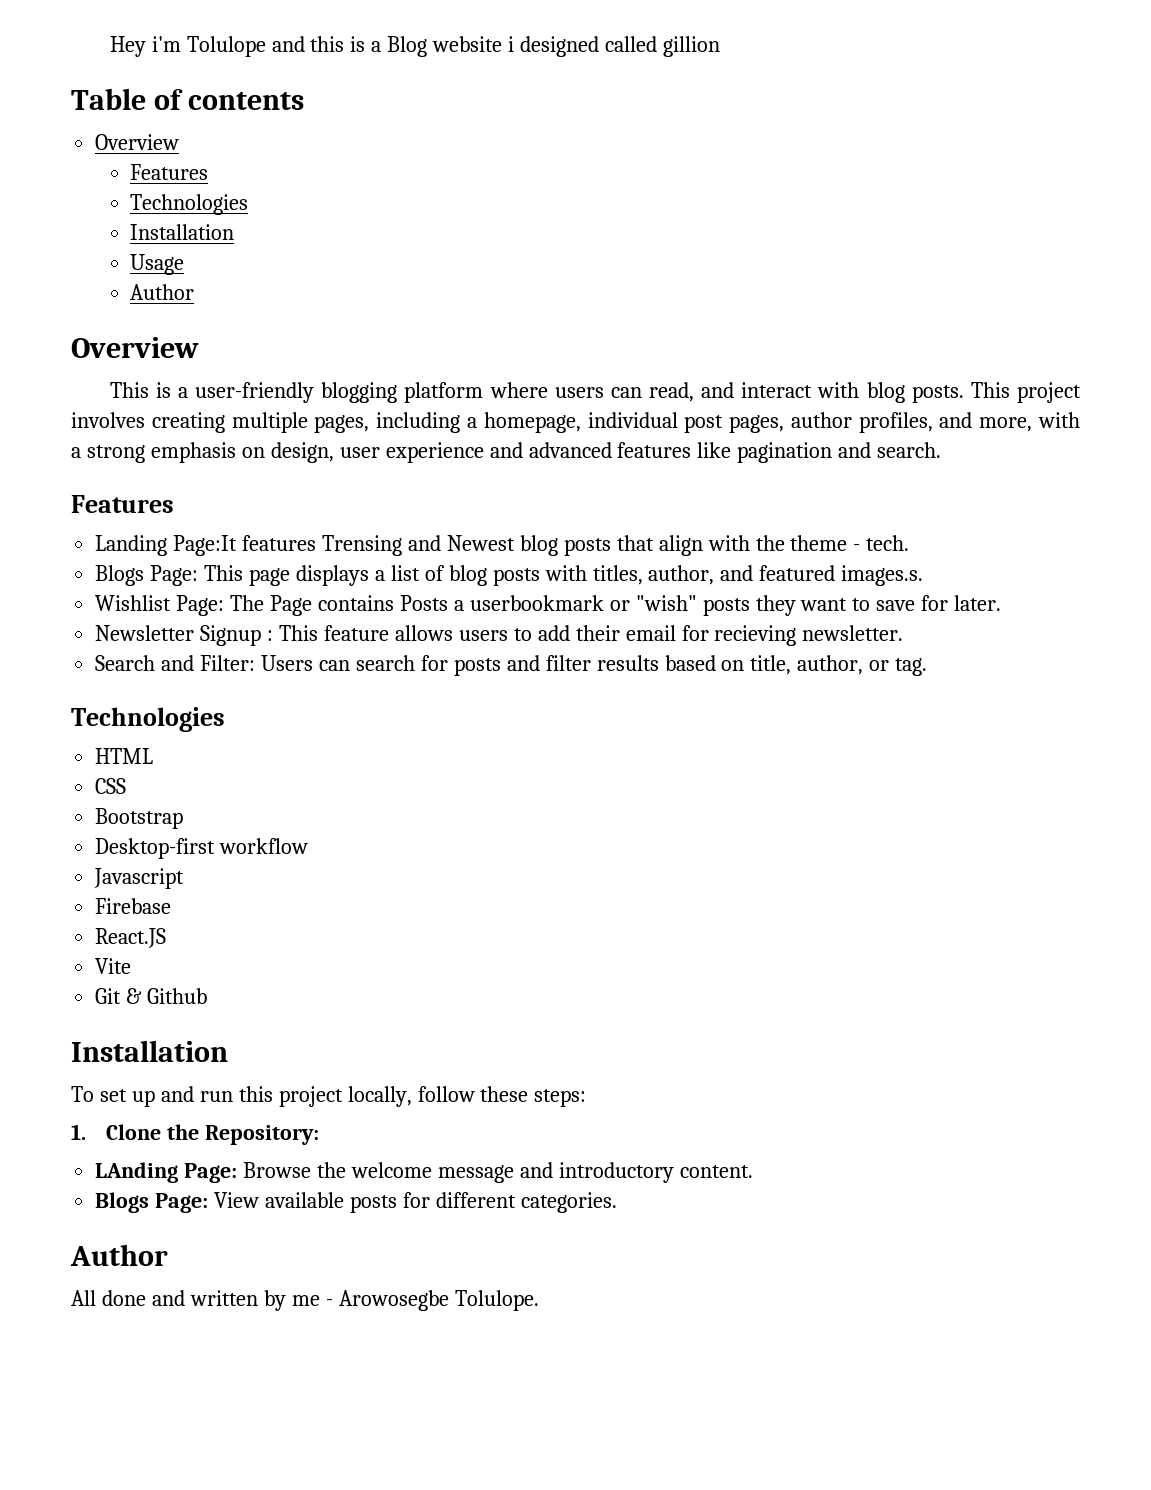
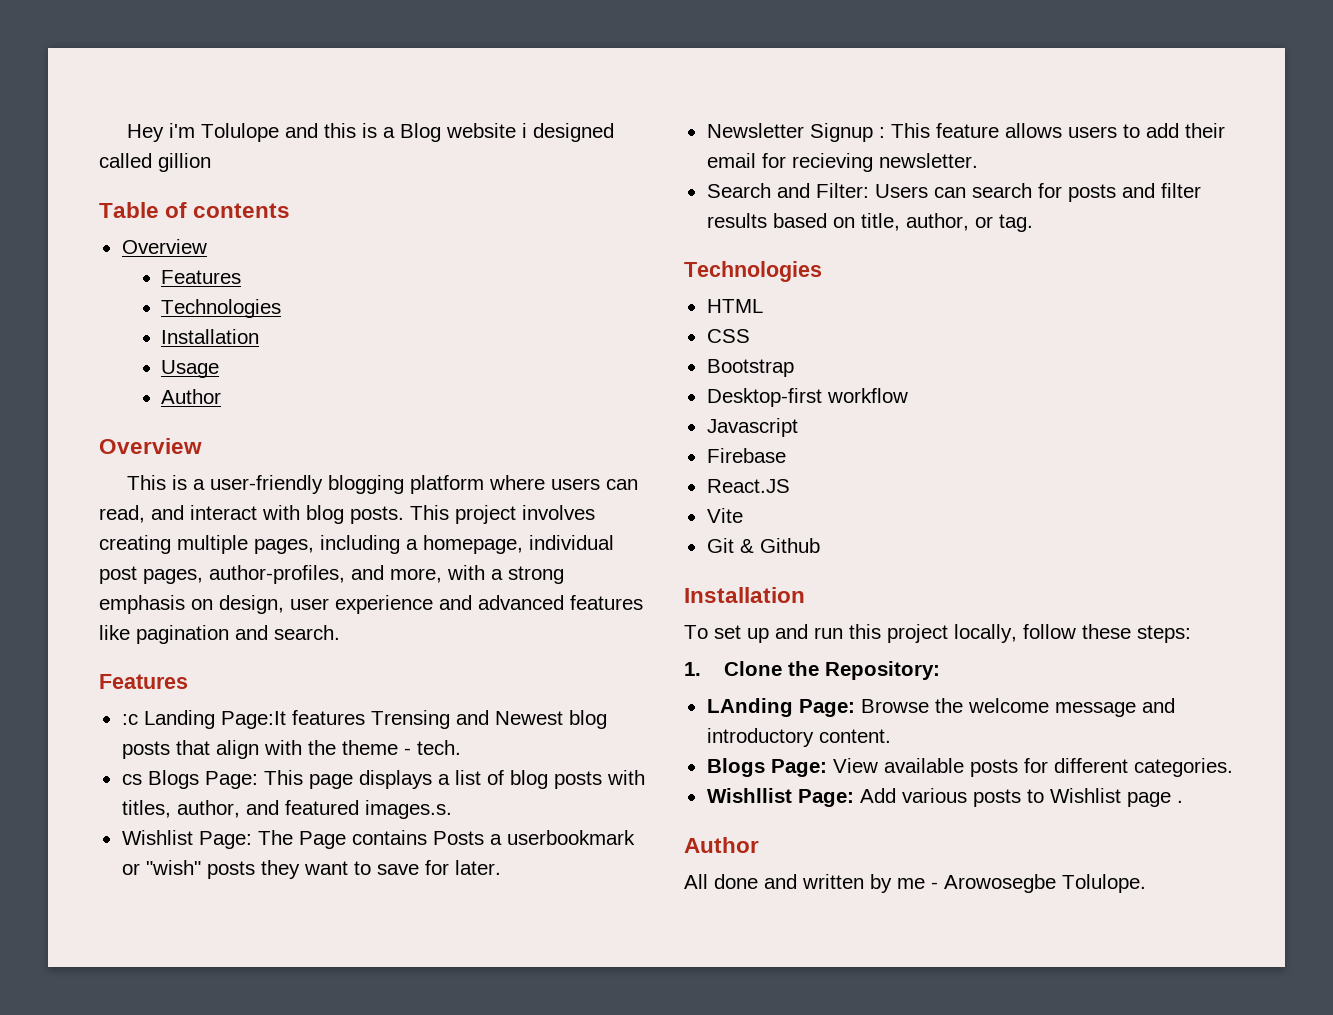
- This project involves creating multiple pages, including a homepage, individual post pages, author profiles, and more, with a strong emphasis on design, user experience and advanced features like pagination and search.
+ This project involves creating multiple pages, including a homepage, individual post pages, author-profiles, and more, with a strong emphasis on design, user experience and advanced features like pagination and search.
- Landing Page:It features Trensing and Newest blog posts that align with the theme - tech.
+ :c Landing Page:It features Trensing and Newest blog posts that align with the theme - tech.
- Blogs Page: This page displays a list of blog posts with titles, author, and featured images.s.
+ cs Blogs Page: This page displays a list of blog posts with titles, author, and featured images.s.
+ Wishllist Page: Add various posts to Wishlist page .

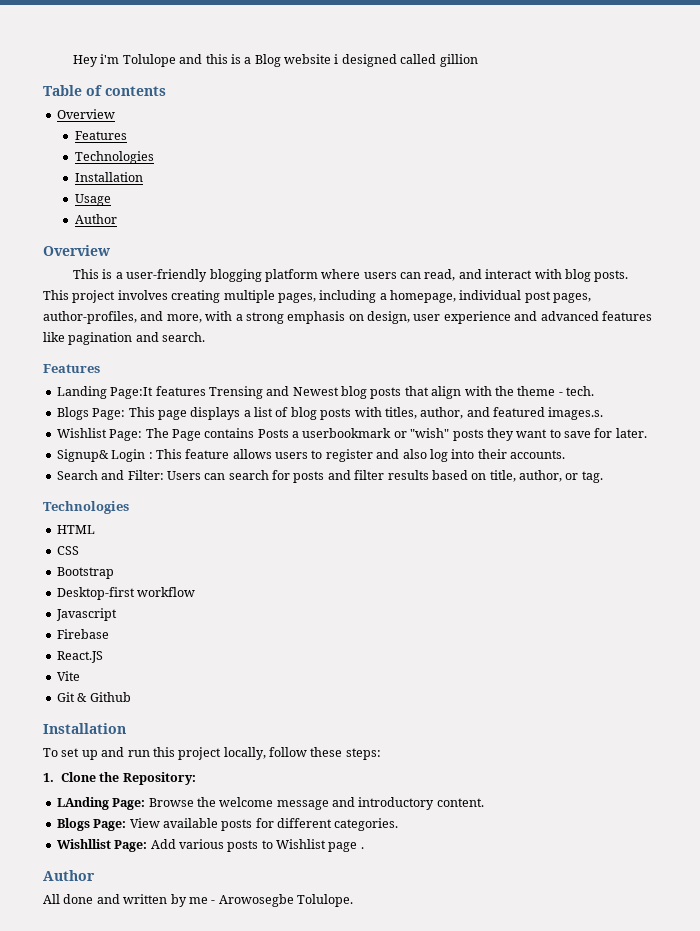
- :c Landing Page:It features Trensing and Newest blog posts that align with the theme - tech.
+ Landing Page:It features Trensing and Newest blog posts that align with the theme - tech.
- cs Blogs Page: This page displays a list of blog posts with titles, author, and featured images.s.
+ Blogs Page: This page displays a list of blog posts with titles, author, and featured images.s.
- Newsletter Signup : This feature allows users to add their email for recieving newsletter.
+ Signup& Login : This feature allows users to register and also log into their accounts.

